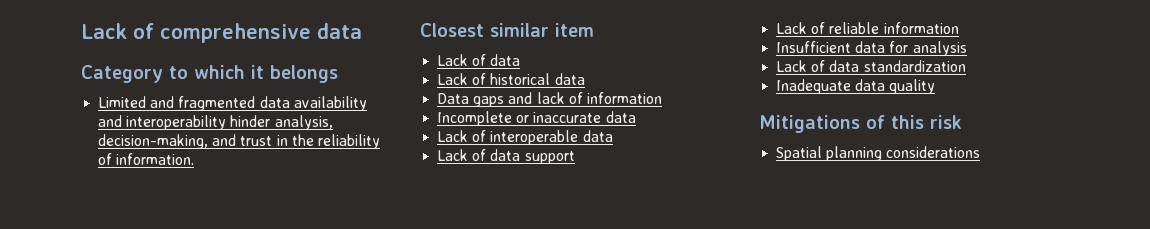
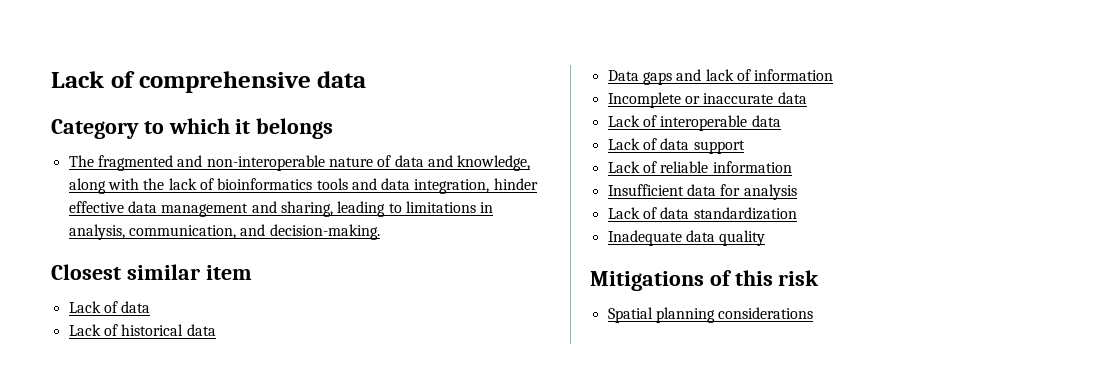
- Limited and fragmented data availability and interoperability hinder analysis, decision-making, and trust in the reliability of information.
+ The fragmented and non-interoperable nature of data and knowledge, along with the lack of bioinformatics tools and data integration, hinder effective data management and sharing, leading to limitations in analysis, communication, and decision-making.

